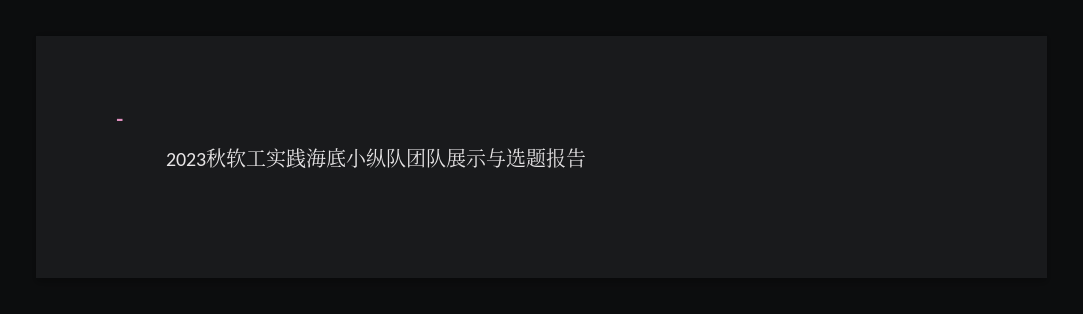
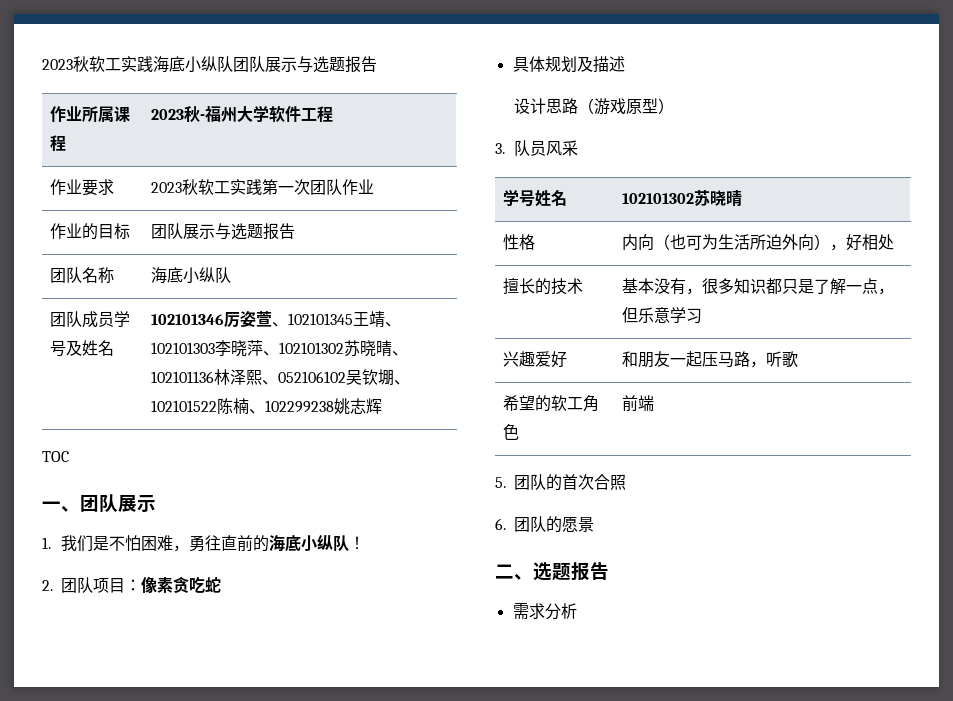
- -
+ 作业所属课程 | 2023秋-福州大学软件工程
+ 作业要求 | 2023秋软工实践第一次团队作业
+ 作业的目标 | 团队展示与选题报告
+ 团队名称 | 海底小纵队
+ 团队成员学号及姓名 | 102101346厉姿萱、102101345王靖、102101303李晓萍、102101302苏晓晴、102101136林泽熙、052106102吴钦堋、102101522陈楠、102299238姚志辉
+ TOC
+ 一、团队展示
+ 1.我们是不怕困难，勇往直前的海底小纵队！
+ 2.团队项目：像素贪吃蛇
+ 具体规划及描述
+ 设计思路（游戏原型）
+ 3.队员风采
+ 学号姓名 | 102101302苏晓晴
+ 性格 | 内向（也可为生活所迫外向），好相处
+ 擅长的技术 | 基本没有，很多知识都只是了解一点，但乐意学习
+ 兴趣爱好 | 和朋友一起压马路，听歌
+ 希望的软工角色 | 前端
+ 5.团队的首次合照
+ 6.团队的愿景
+ 二、选题报告
+ 需求分析

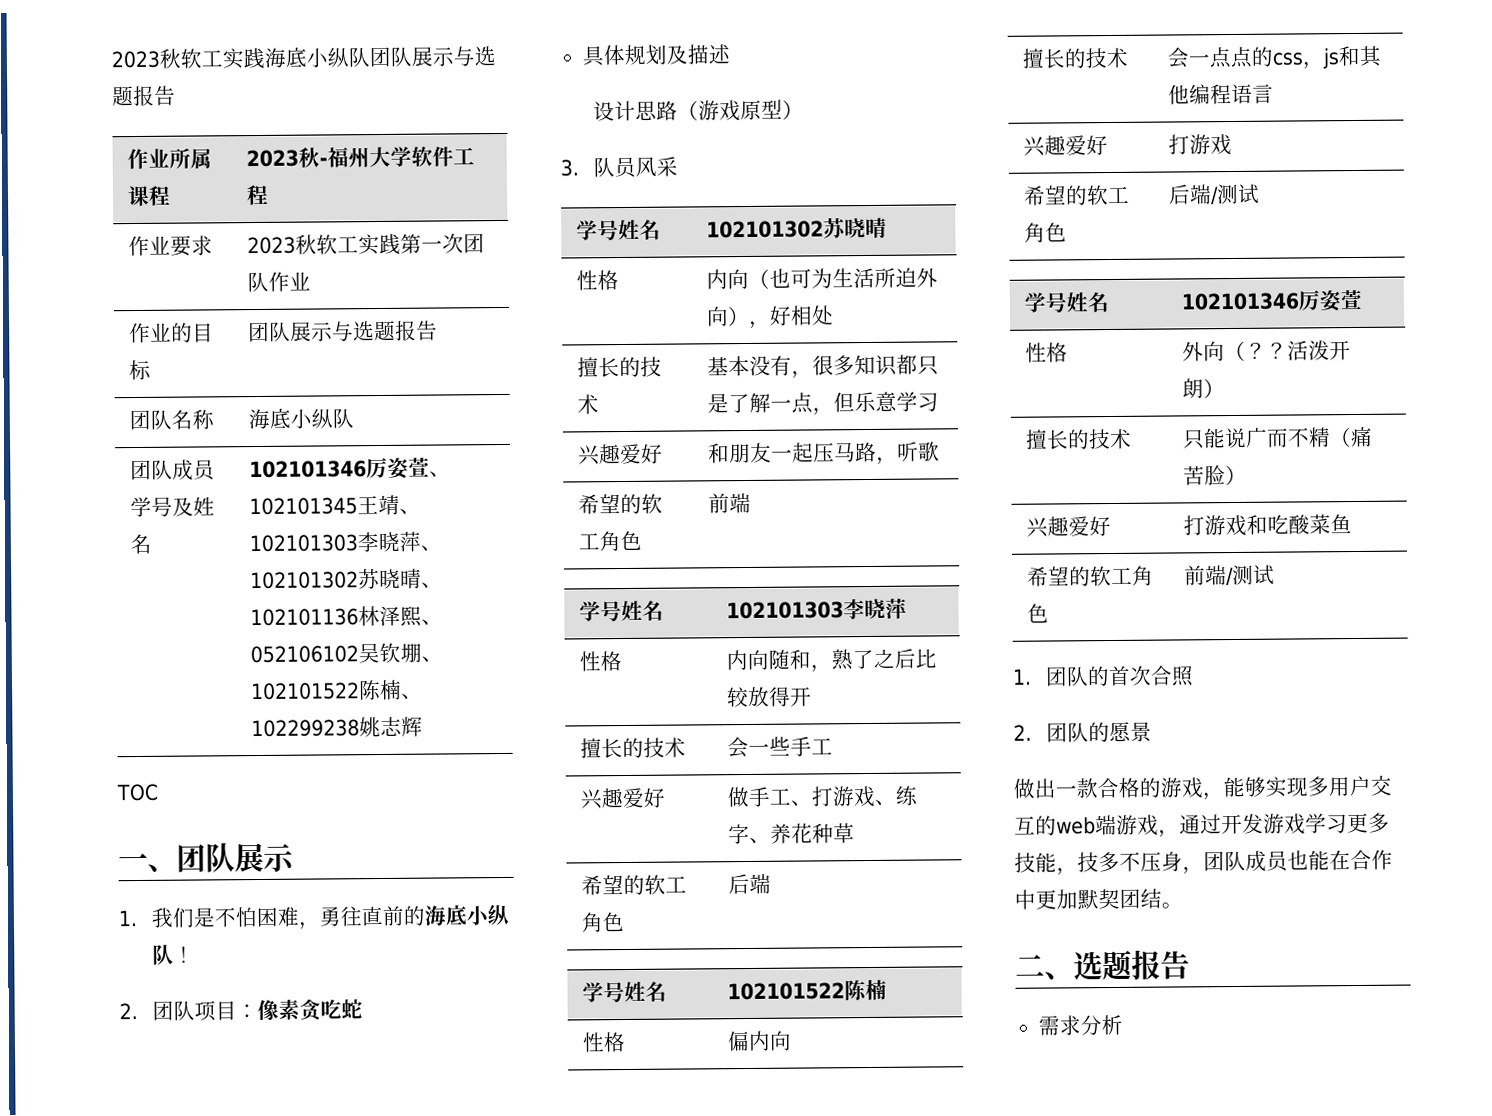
- 5.团队的首次合照
+ 学号姓名 | 102101303李晓萍
+ 性格 | 内向随和，熟了之后比较放得开
+ 擅长的技术 | 会一些手工
+ 兴趣爱好 | 做手工、打游戏、练字、养花种草
+ 希望的软工角色 | 后端
+ 学号姓名 | 102101522陈楠
+ 性格 | 偏内向
+ 擅长的技术 | 会一点点的css，js和其他编程语言
+ 兴趣爱好 | 打游戏
+ 希望的软工角色 | 后端/测试
+ 学号姓名 | 102101346厉姿萱
+ 性格 | 外向（？？活泼开朗）
+ 擅长的技术 | 只能说广而不精（痛苦脸）
+ 兴趣爱好 | 打游戏和吃酸菜鱼
+ 希望的软工角色 | 前端/测试
+ 1.团队的首次合照
- 6.团队的愿景
+ 2.团队的愿景
+ 做出一款合格的游戏，能够实现多用户交互的web端游戏，通过开发游戏学习更多技能，技多不压身，团队成员也能在合作中更加默契团结。

